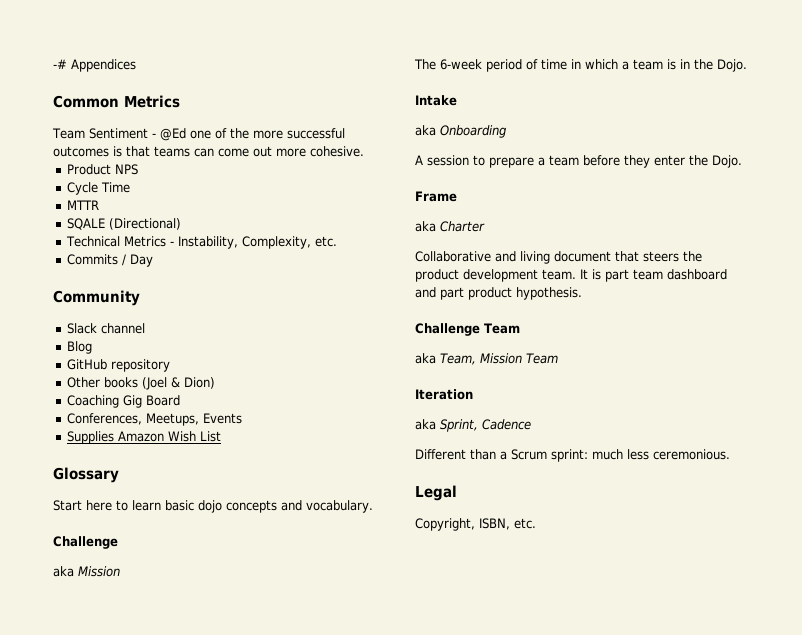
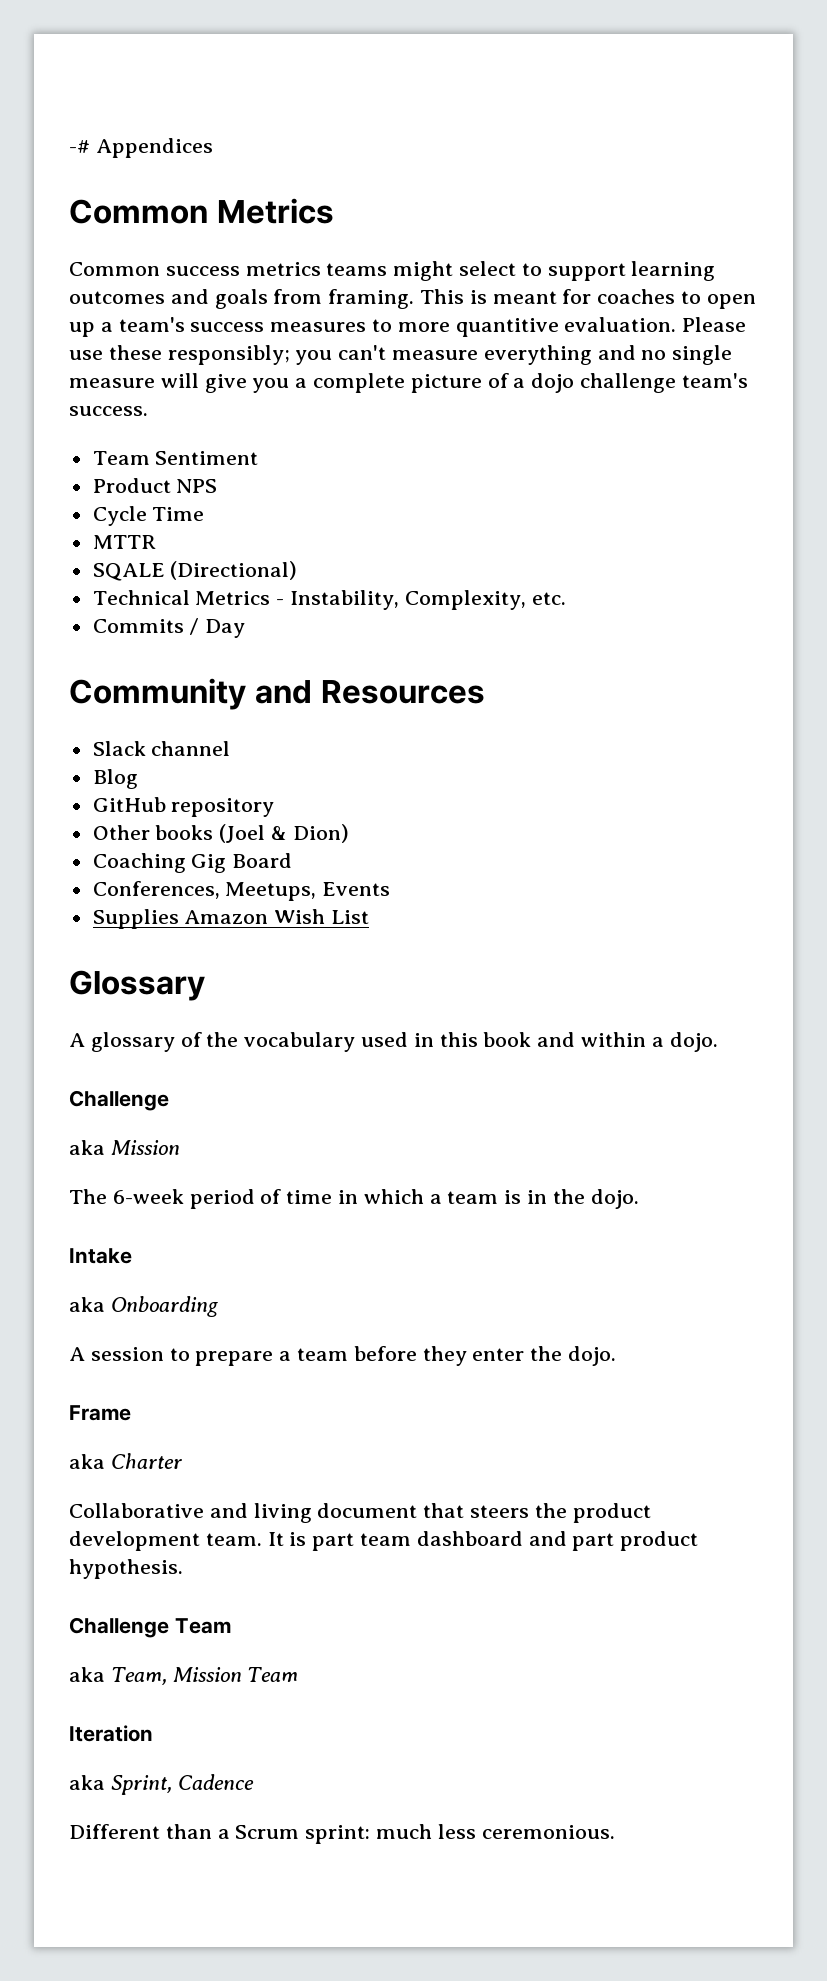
- Team Sentiment - @Ed one of the more successful outcomes is that teams can come out more cohesive.
+ Common success metrics teams might select to support learning outcomes and goals from framing. This is meant for coaches to open up a team's success measures to more quantitive evaluation. Please use these responsibly; you can't measure everything and no single measure will give you a complete picture of a dojo challenge team's success.
+ Team Sentiment
- Community
+ Community and Resources
- Start here to learn basic dojo concepts and vocabulary.
+ A glossary of the vocabulary used in this book and within a dojo.
- The 6-week period of time in which a team is in the Dojo.
+ The 6-week period of time in which a team is in the dojo.
- A session to prepare a team before they enter the Dojo.
+ A session to prepare a team before they enter the dojo.
- Legal
- Copyright, ISBN, etc.

